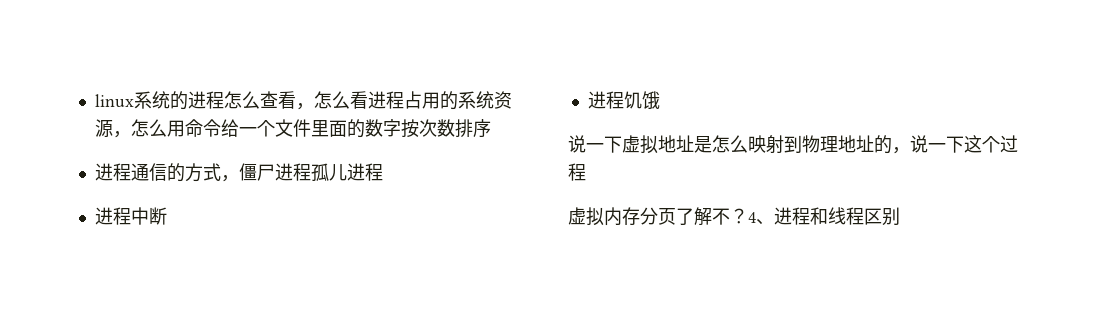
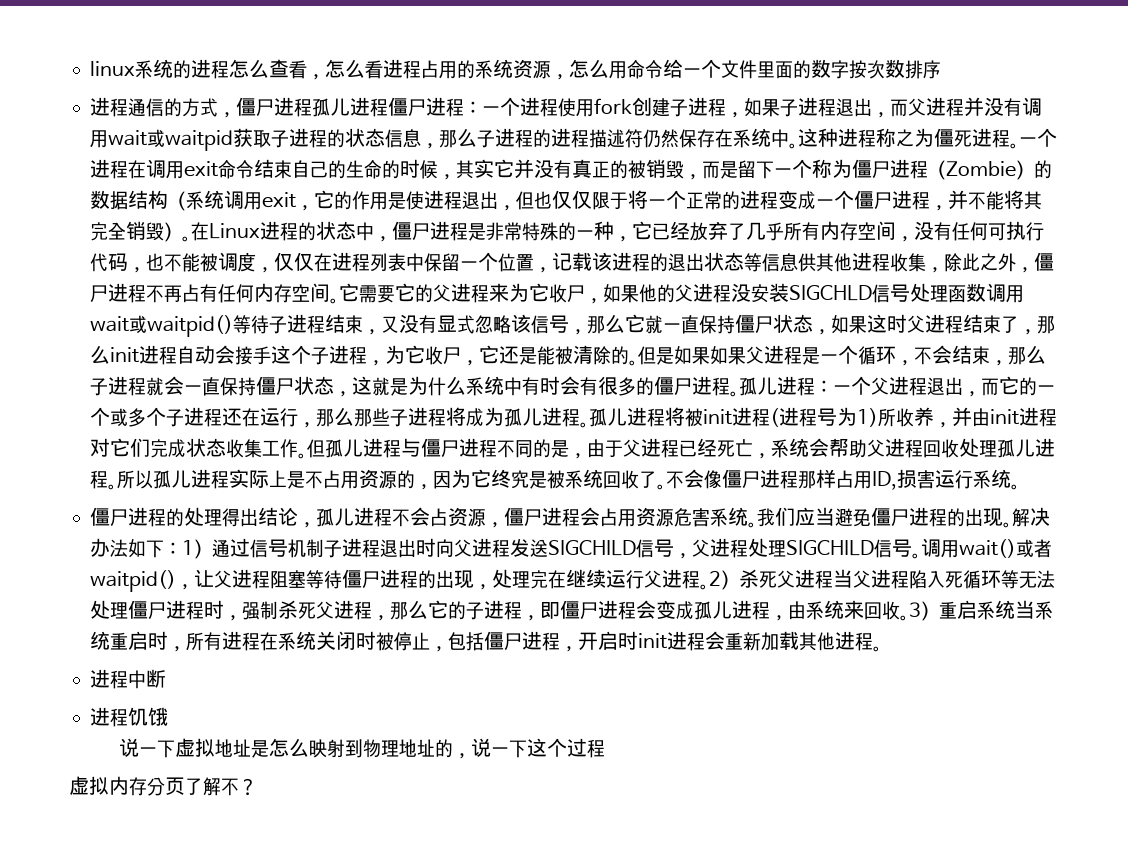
- 进程通信的方式，僵尸进程孤儿进程
+ 进程通信的方式，僵尸进程孤儿进程僵尸进程：一个进程使用fork创建子进程，如果子进程退出，而父进程并没有调用wait或waitpid获取子进程的状态信息，那么子进程的进程描述符仍然保存在系统中。这种进程称之为僵死进程。一个进程在调用exit命令结束自己的生命的时候，其实它并没有真正的被销毁，而是留下一个称为僵尸进程（Zombie）的数据结构（系统调用exit，它的作用是使进程退出，但也仅仅限于将一个正常的进程变成一个僵尸进程，并不能将其完全销毁）。在Linux进程的状态中，僵尸进程是非常特殊的一种，它已经放弃了几乎所有内存空间，没有任何可执行代码，也不能被调度，仅仅在进程列表中保留一个位置，记载该进程的退出状态等信息供其他进程收集，除此之外，僵尸进程不再占有任何内存空间。它需要它的父进程来为它收尸，如果他的父进程没安装SIGCHLD信号处理函数调用wait或waitpid()等待子进程结束，又没有显式忽略该信号，那么它就一直保持僵尸状态，如果这时父进程结束了，那么init进程自动会接手这个子进程，为它收尸，它还是能被清除的。但是如果如果父进程是一个循环，不会结束，那么子进程就会一直保持僵尸状态，这就是为什么系统中有时会有很多的僵尸进程。孤儿进程：一个父进程退出，而它的一个或多个子进程还在运行，那么那些子进程将成为孤儿进程。孤儿进程将被init进程(进程号为1)所收养，并由init进程对它们完成状态收集工作。但孤儿进程与僵尸进程不同的是，由于父进程已经死亡，系统会帮助父进程回收处理孤儿进程。所以孤儿进程实际上是不占用资源的，因为它终究是被系统回收了。不会像僵尸进程那样占用ID,损害运行系统。
+ 僵尸进程的处理得出结论，孤儿进程不会占资源，僵尸进程会占用资源危害系统。我们应当避免僵尸进程的出现。解决办法如下：1）通过信号机制子进程退出时向父进程发送SIGCHILD信号，父进程处理SIGCHILD信号。调用wait()或者waitpid()，让父进程阻塞等待僵尸进程的出现，处理完在继续运行父进程。2）杀死父进程当父进程陷入死循环等无法处理僵尸进程时，强制杀死父进程，那么它的子进程，即僵尸进程会变成孤儿进程，由系统来回收。3）重启系统当系统重启时，所有进程在系统关闭时被停止，包括僵尸进程，开启时init进程会重新加载其他进程。
- 4、进程和线程区别

